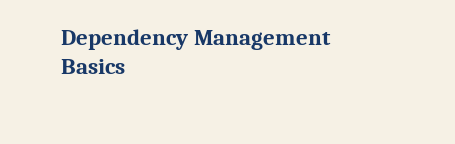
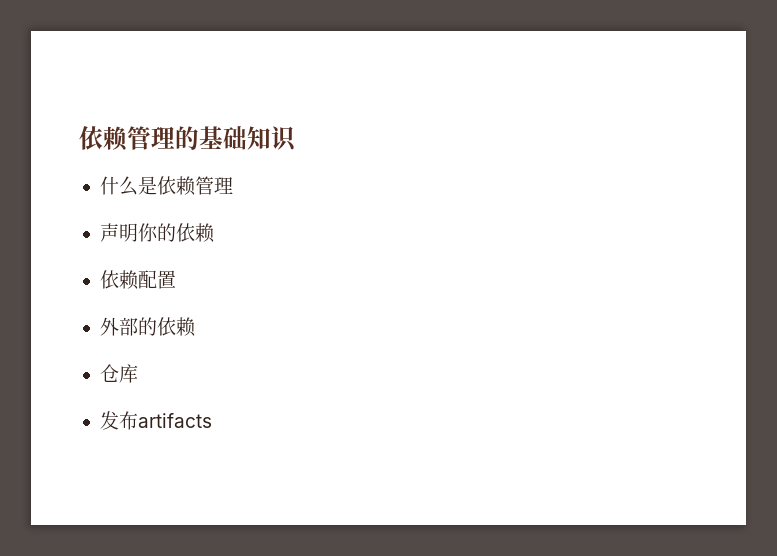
- Dependency Management Basics
+ 依赖管理的基础知识
+ 什么是依赖管理
+ 声明你的依赖
+ 依赖配置
+ 外部的依赖
+ 仓库
+ 发布artifacts

